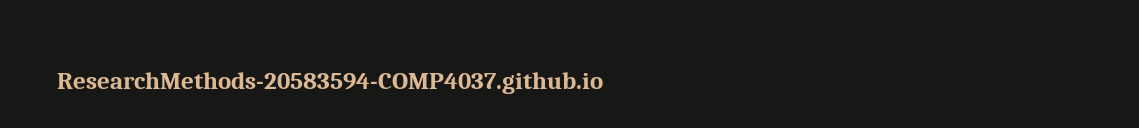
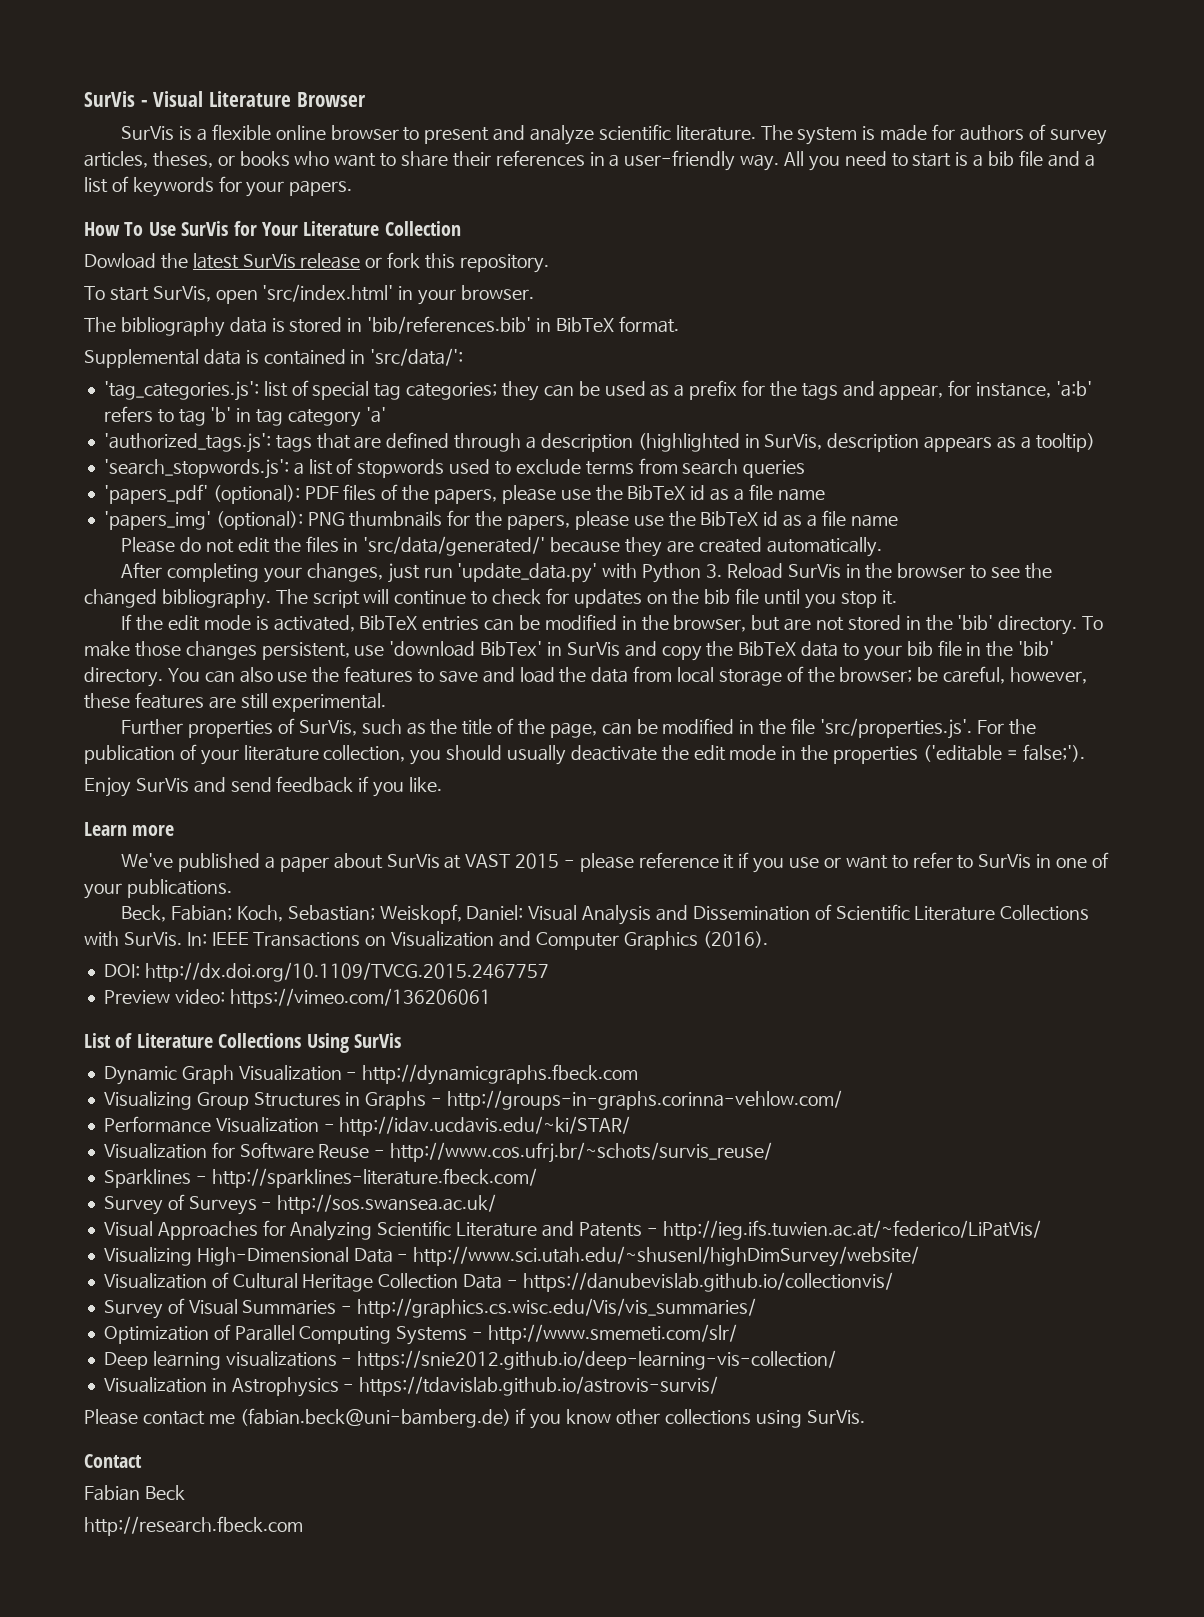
- ResearchMethods-20583594-COMP4037.github.io
+ SurVis - Visual Literature Browser
+ SurVis is a flexible online browser to present and analyze scientific literature. The system is made for authors of survey articles, theses, or books who want to share their references in a user-friendly way. All you need to start is a bib file and a list of keywords for your papers.
+ How To Use SurVis for Your Literature Collection
+ Dowload the latest SurVis release or fork this repository.
+ To start SurVis, open 'src/index.html' in your browser.
+ The bibliography data is stored in 'bib/references.bib' in BibTeX format.
+ Supplemental data is contained in 'src/data/':
+ 'tag_categories.js': list of special tag categories; they can be used as a prefix for the tags and appear, for instance, 'a:b' refers to tag 'b' in tag category 'a'
+ 'authorized_tags.js': tags that are defined through a description (highlighted in SurVis, description appears as a tooltip)
+ 'search_stopwords.js': a list of stopwords used to exclude terms from search queries
+ 'papers_pdf' (optional): PDF files of the papers, please use the BibTeX id as a file name
+ 'papers_img' (optional): PNG thumbnails for the papers, please use the BibTeX id as a file name
+ Please do not edit the files in 'src/data/generated/' because they are created automatically.
+ After completing your changes, just run 'update_data.py' with Python 3. Reload SurVis in the browser to see the changed bibliography. The script will continue to check for updates on the bib file until you stop it.
+ If the edit mode is activated, BibTeX entries can be modified in the browser, but are not stored in the 'bib' directory. To make those changes persistent, use 'download BibTex' in SurVis and copy the BibTeX data to your bib file in the 'bib' directory. You can also use the features to save and load the data from local storage of the browser; be careful, however, these features are still experimental.
+ Further properties of SurVis, such as the title of the page, can be modified in the file 'src/properties.js'. For the publication of your literature collection, you should usually deactivate the edit mode in the properties ('editable = false;').
+ Enjoy SurVis and send feedback if you like.
+ Learn more
+ We've published a paper about SurVis at VAST 2015 - please reference it if you use or want to refer to SurVis in one of your publications.
+ Beck, Fabian; Koch, Sebastian; Weiskopf, Daniel: Visual Analysis and Dissemination of Scientific Literature Collections with SurVis. In: IEEE Transactions on Visualization and Computer Graphics (2016).
+ DOI: http://dx.doi.org/10.1109/TVCG.2015.2467757
+ Preview video: https://vimeo.com/136206061
+ List of Literature Collections Using SurVis
+ Dynamic Graph Visualization - http://dynamicgraphs.fbeck.com
+ Visualizing Group Structures in Graphs - http://groups-in-graphs.corinna-vehlow.com/
+ Performance Visualization - http://idav.ucdavis.edu/~ki/STAR/
+ Visualization for Software Reuse - http://www.cos.ufrj.br/~schots/survis_reuse/
+ Sparklines - http://sparklines-literature.fbeck.com/
+ Survey of Surveys - http://sos.swansea.ac.uk/
+ Visual Approaches for Analyzing Scientific Literature and Patents - http://ieg.ifs.tuwien.ac.at/~federico/LiPatVis/
+ Visualizing High-Dimensional Data - http://www.sci.utah.edu/~shusenl/highDimSurvey/website/
+ Visualization of Cultural Heritage Collection Data - https://danubevislab.github.io/collectionvis/
+ Survey of Visual Summaries - http://graphics.cs.wisc.edu/Vis/vis_summaries/
+ Optimization of Parallel Computing Systems - http://www.smemeti.com/slr/
+ Deep learning visualizations - https://snie2012.github.io/deep-learning-vis-collection/
+ Visualization in Astrophysics - https://tdavislab.github.io/astrovis-survis/
+ Please contact me (fabian.beck@uni-bamberg.de) if you know other collections using SurVis.
+ Contact
+ Fabian Beck
+ http://research.fbeck.com

